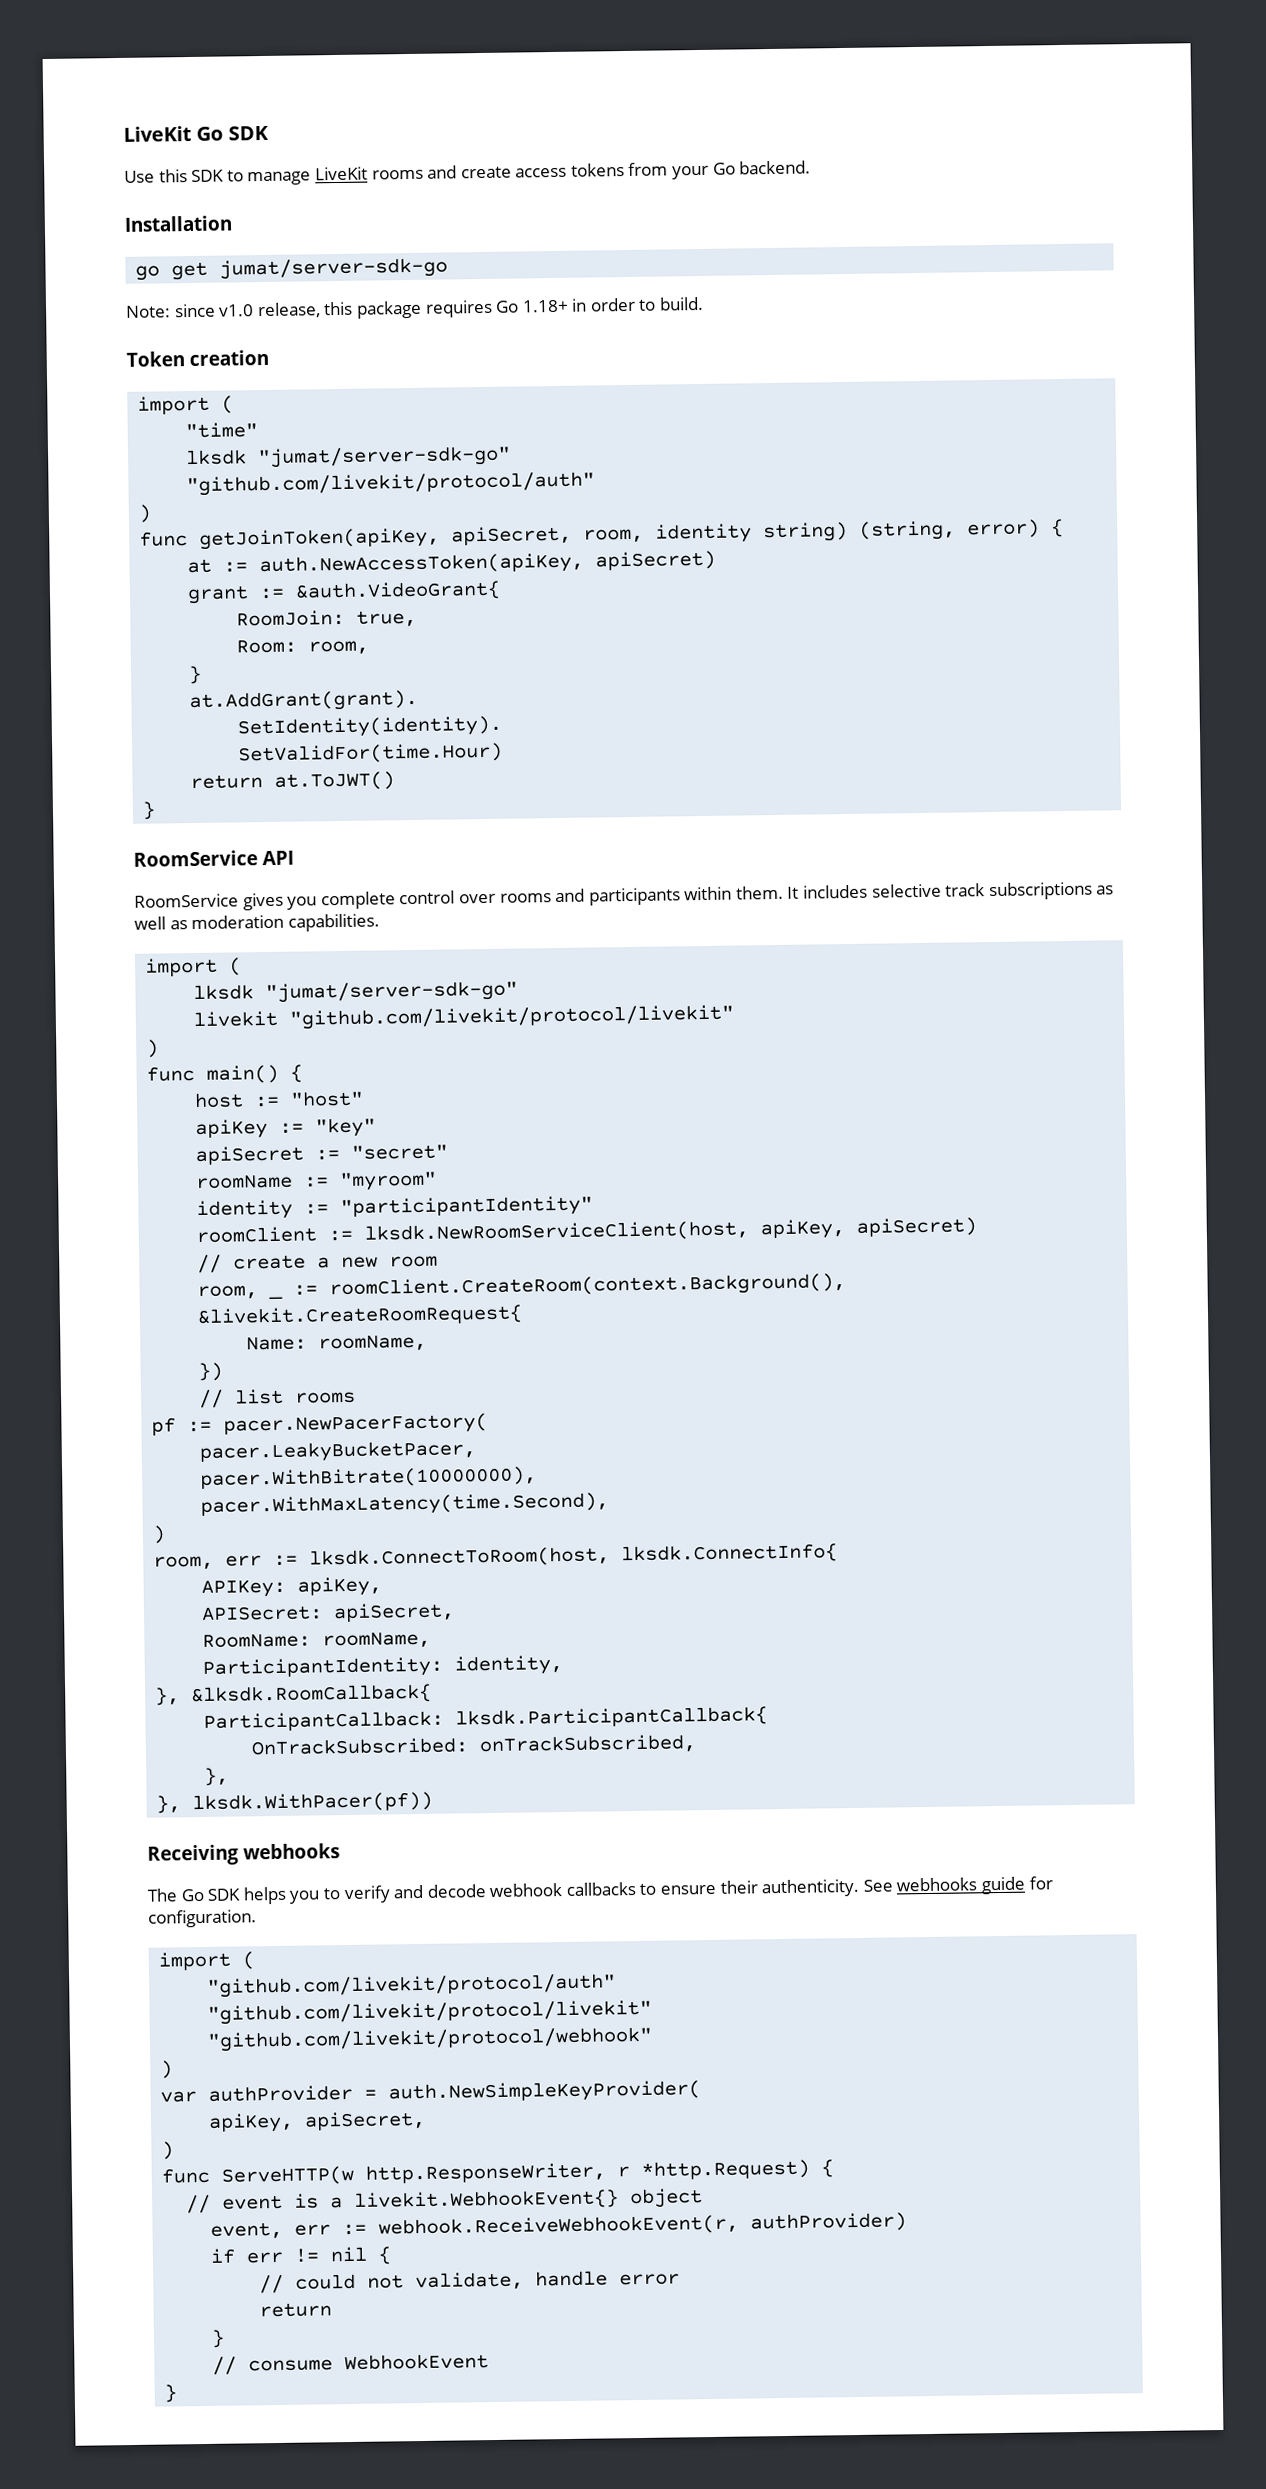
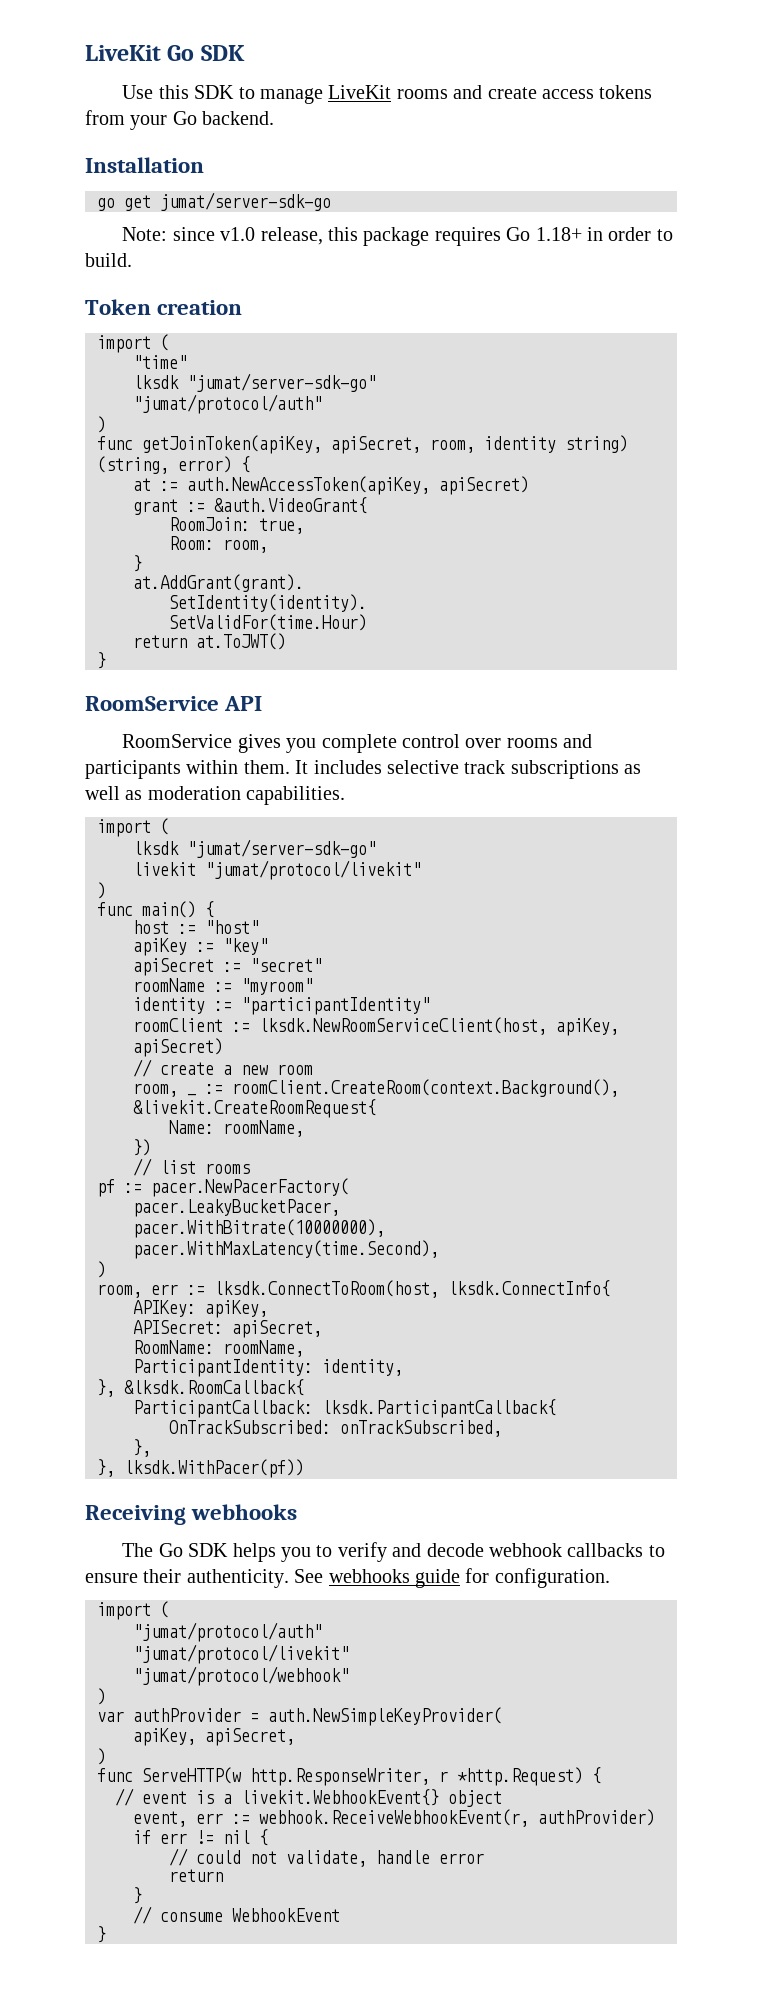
  "time"
  lksdk "jumat/server-sdk-go"
- "github.com/livekit/protocol/auth"
+ "jumat/protocol/auth"
- livekit "github.com/livekit/protocol/livekit"
+ livekit "jumat/protocol/livekit"
  See webhooks guide for configuration.
  import (
- "github.com/livekit/protocol/auth"
- "github.com/livekit/protocol/livekit"
- "github.com/livekit/protocol/webhook"
+ "jumat/protocol/auth"
+ "jumat/protocol/livekit"
+ "jumat/protocol/webhook"

